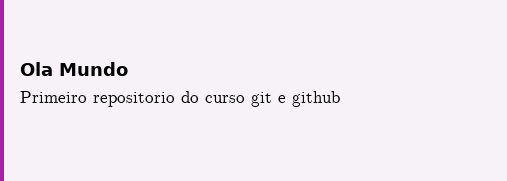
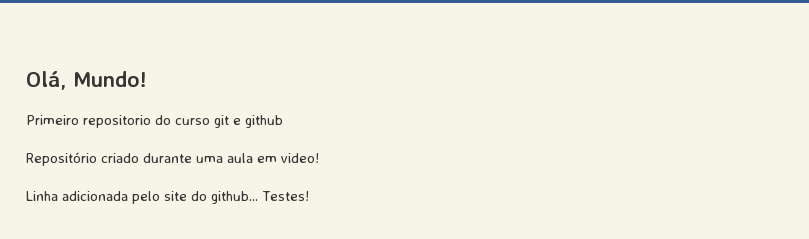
- Ola Mundo
+ Olá, Mundo!
+ Repositório criado durante uma aula em video!
+ Linha adicionada pelo site do github... Testes!

